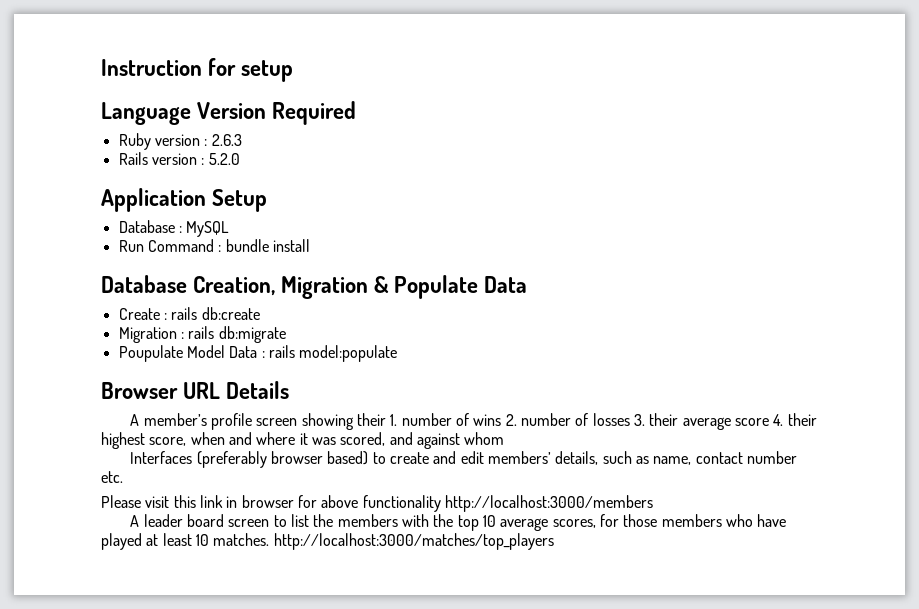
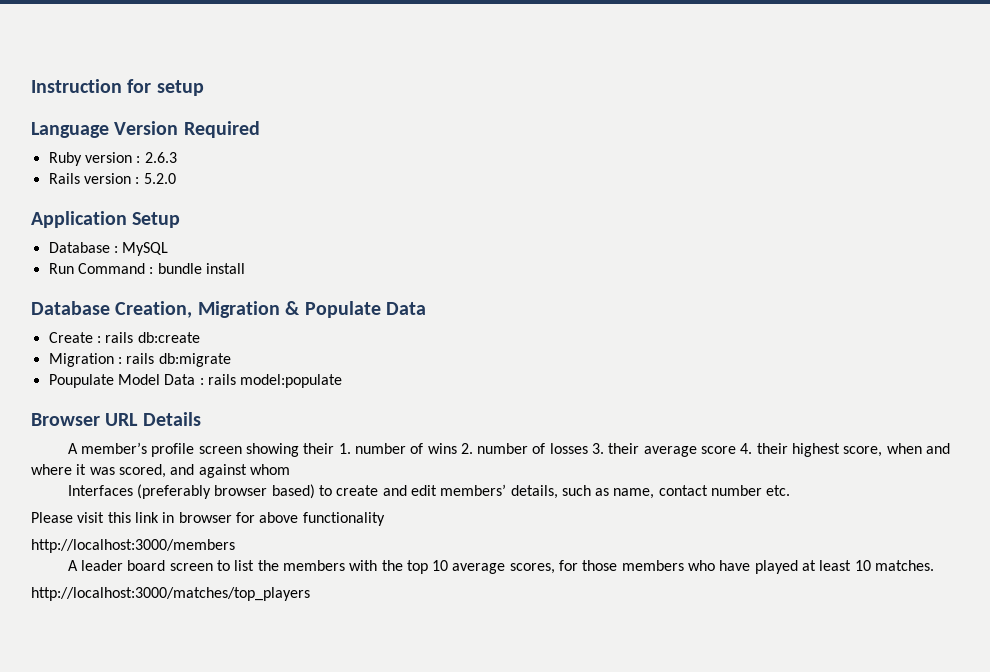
- Please visit this link in browser for above functionality http://localhost:3000/members
+ Please visit this link in browser for above functionality
+ http://localhost:3000/members
- A leader board screen to list the members with the top 10 average scores, for those members who have played at least 10 matches. http://localhost:3000/matches/top_players
+ A leader board screen to list the members with the top 10 average scores, for those members who have played at least 10 matches.
+ http://localhost:3000/matches/top_players

